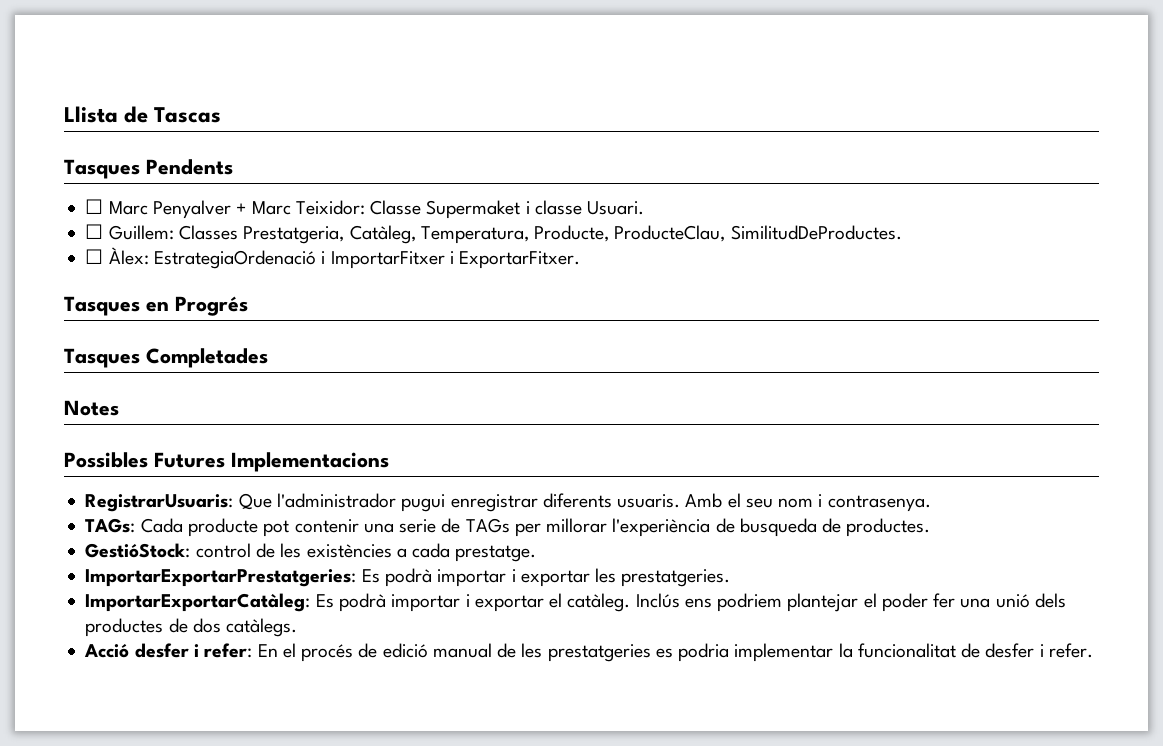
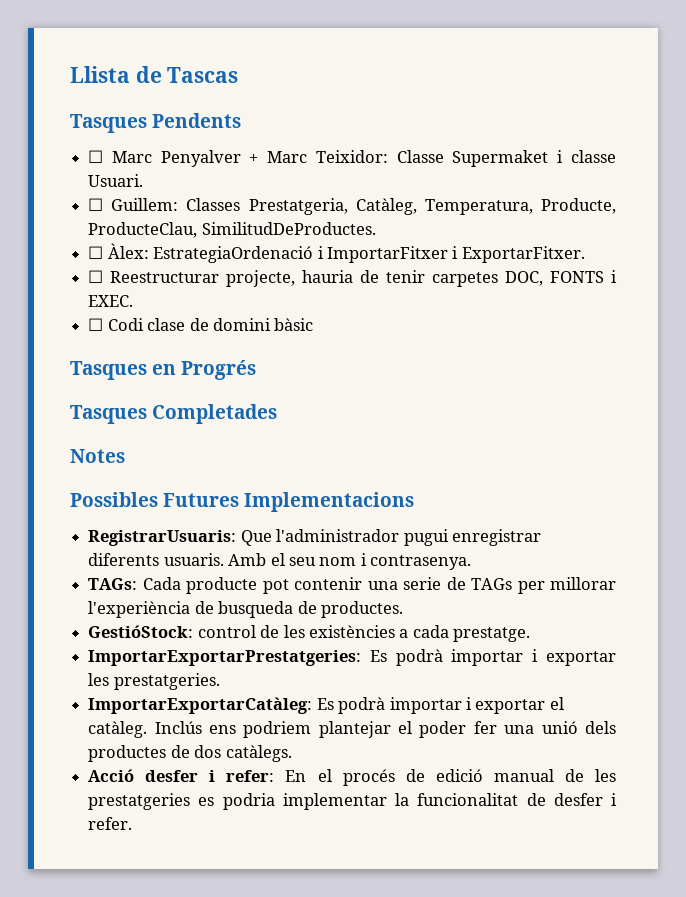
+ ☐ Reestructurar projecte, hauria de tenir carpetes DOC, FONTS i EXEC.
+ ☐ Codi clase de domini bàsic

